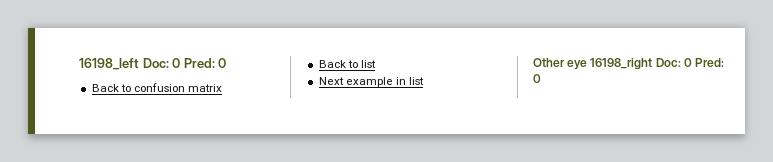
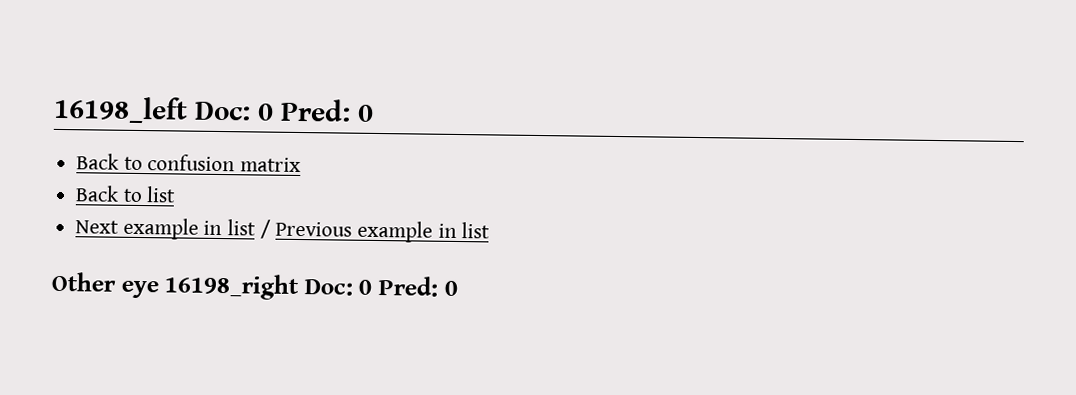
- Next example in list
+ Next example in list / Previous example in list

